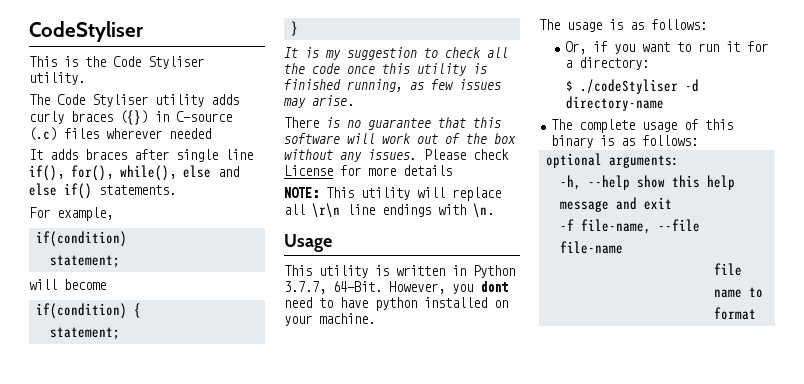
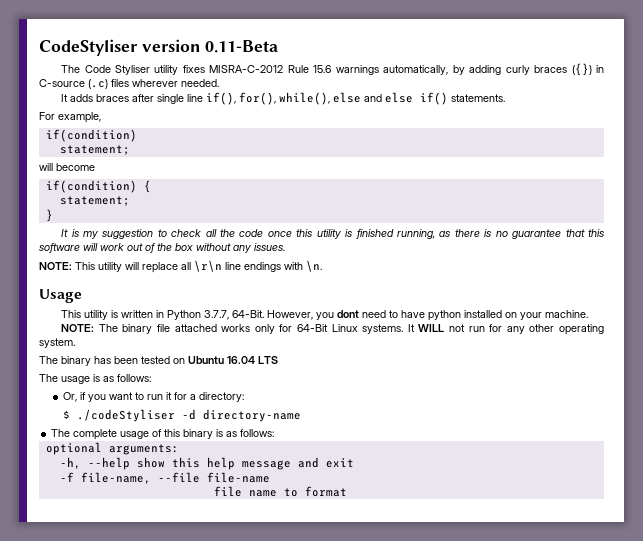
- CodeStyliser
- This is the Code Styliser utility.
- The Code Styliser utility adds curly braces ({}) in C-source (.c) files wherever needed
+ CodeStyliser version 0.11-Beta
+ The Code Styliser utility fixes MISRA-C-2012 Rule 15.6 warnings automatically, by adding curly braces ({}) in C-source (.c) files wherever needed.
- It is my suggestion to check all the code once this utility is finished running, as few issues may arise.
- There is no guarantee that this software will work out of the box without any issues. Please check License for more details
+ It is my suggestion to check all the code once this utility is finished running, as there is no guarantee that this software will work out of the box without any issues.
+ NOTE: The binary file attached works only for 64-Bit Linux systems. It WILL not run for any other operating system.
+ The binary has been tested on Ubuntu 16.04 LTS

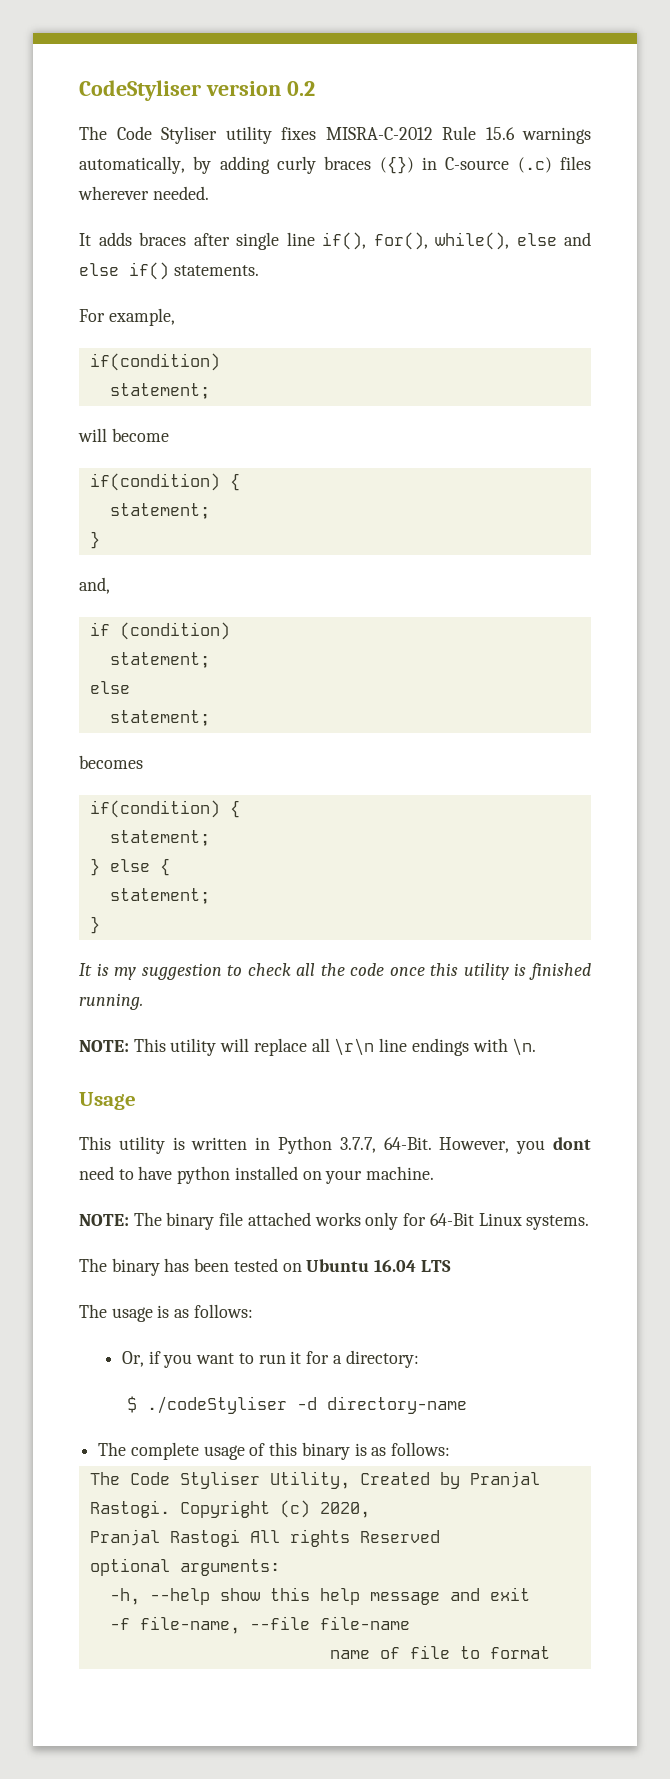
- CodeStyliser version 0.11-Beta
+ CodeStyliser version 0.2
+ and,
+ if (condition)
+ statement;
+ else
+ statement;
+ becomes
+ if(condition) {
+ statement;
+ } else {
+ statement;
+ }
- It is my suggestion to check all the code once this utility is finished running, as there is no guarantee that this software will work out of the box without any issues.
+ It is my suggestion to check all the code once this utility is finished running.
- It WILL not run for any other operating system.
+ The Code Styliser Utility, Created by Pranjal Rastogi. Copyright (c) 2020,
+ Pranjal Rastogi All rights Reserved
- file name to format
+ name of file to format

